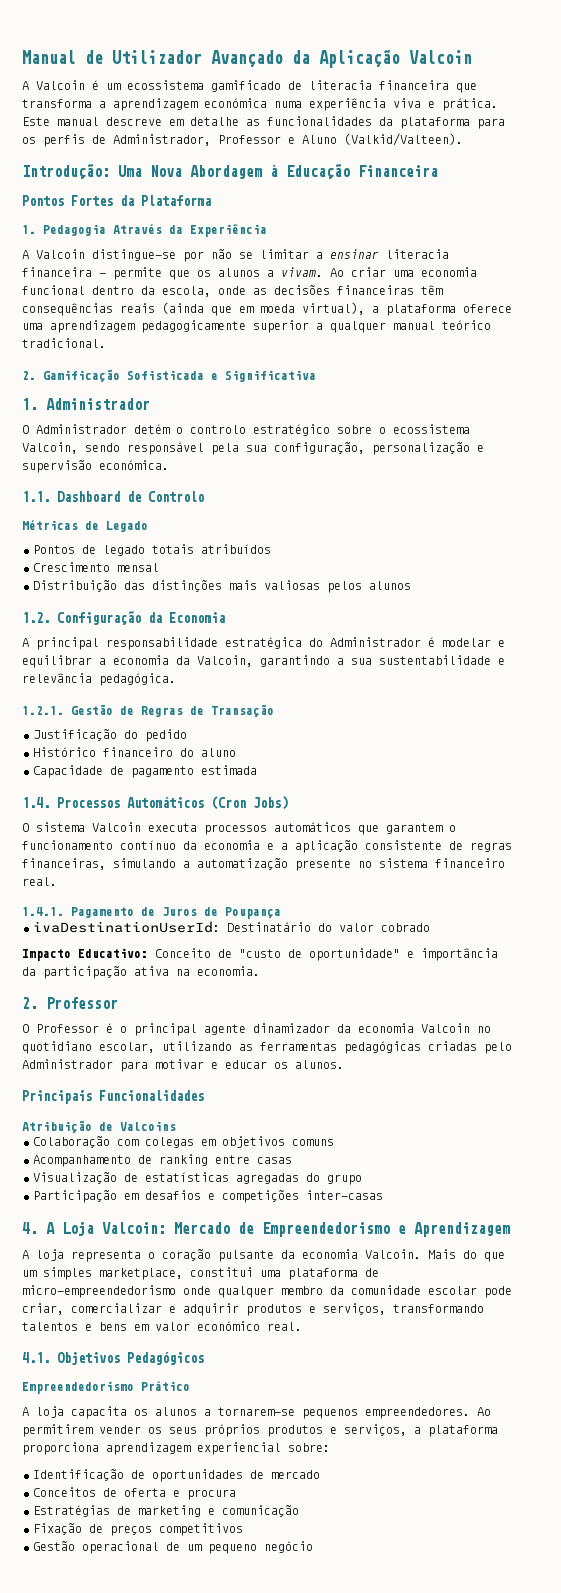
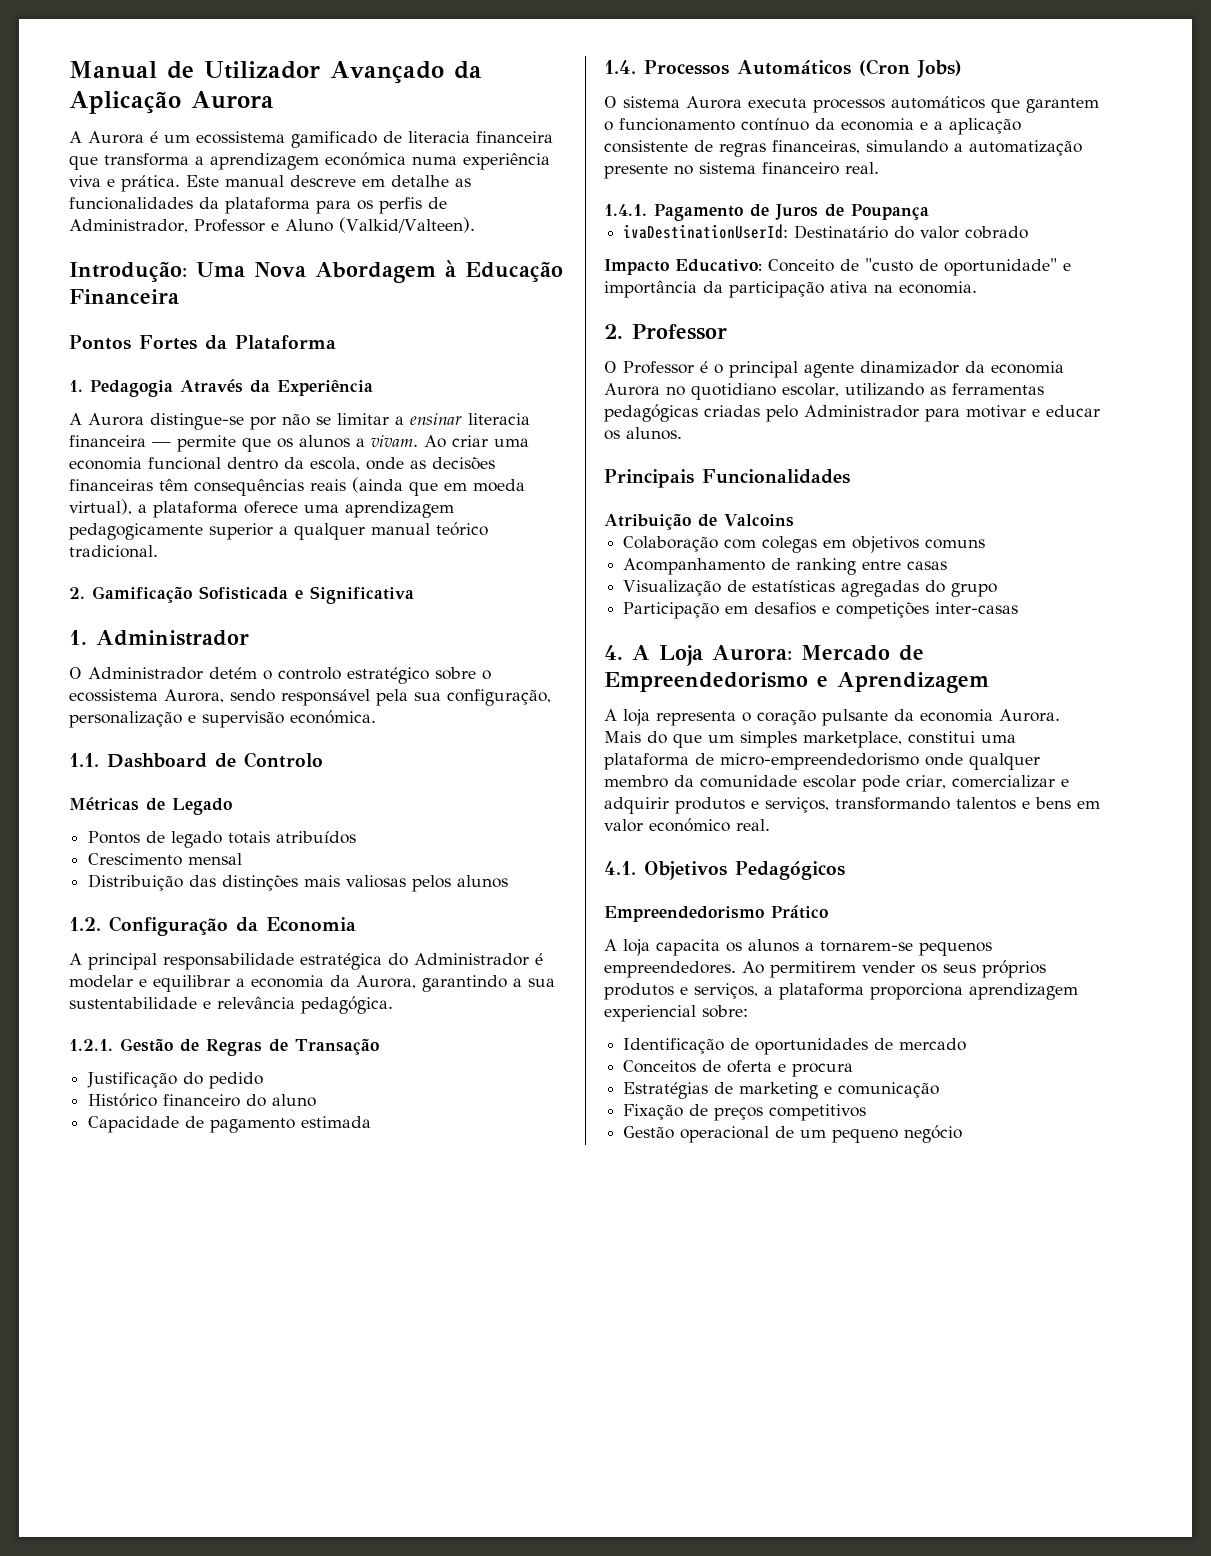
- Manual de Utilizador Avançado da Aplicação Valcoin
- A Valcoin é um ecossistema gamificado de literacia financeira que transforma a aprendizagem económica numa experiência viva e prática.
+ Manual de Utilizador Avançado da Aplicação Aurora
+ A Aurora é um ecossistema gamificado de literacia financeira que transforma a aprendizagem económica numa experiência viva e prática.
- A Valcoin distingue-se por não se limitar a ensinar literacia financeira — permite que os alunos a vivam.
+ A Aurora distingue-se por não se limitar a ensinar literacia financeira — permite que os alunos a vivam.
- O Administrador detém o controlo estratégico sobre o ecossistema Valcoin, sendo responsável pela sua configuração, personalização e supervisão económica.
+ O Administrador detém o controlo estratégico sobre o ecossistema Aurora, sendo responsável pela sua configuração, personalização e supervisão económica.
- A principal responsabilidade estratégica do Administrador é modelar e equilibrar a economia da Valcoin, garantindo a sua sustentabilidade e relevância pedagógica.
+ A principal responsabilidade estratégica do Administrador é modelar e equilibrar a economia da Aurora, garantindo a sua sustentabilidade e relevância pedagógica.
- O sistema Valcoin executa processos automáticos que garantem o funcionamento contínuo da economia e a aplicação consistente de regras financeiras, simulando a automatização presente no sistema financeiro real.
+ O sistema Aurora executa processos automáticos que garantem o funcionamento contínuo da economia e a aplicação consistente de regras financeiras, simulando a automatização presente no sistema financeiro real.
- O Professor é o principal agente dinamizador da economia Valcoin no quotidiano escolar, utilizando as ferramentas pedagógicas criadas pelo Administrador para motivar e educar os alunos.
+ O Professor é o principal agente dinamizador da economia Aurora no quotidiano escolar, utilizando as ferramentas pedagógicas criadas pelo Administrador para motivar e educar os alunos.
- 4. A Loja Valcoin: Mercado de Empreendedorismo e Aprendizagem
+ 4. A Loja Aurora: Mercado de Empreendedorismo e Aprendizagem
- A loja representa o coração pulsante da economia Valcoin.
+ A loja representa o coração pulsante da economia Aurora.

